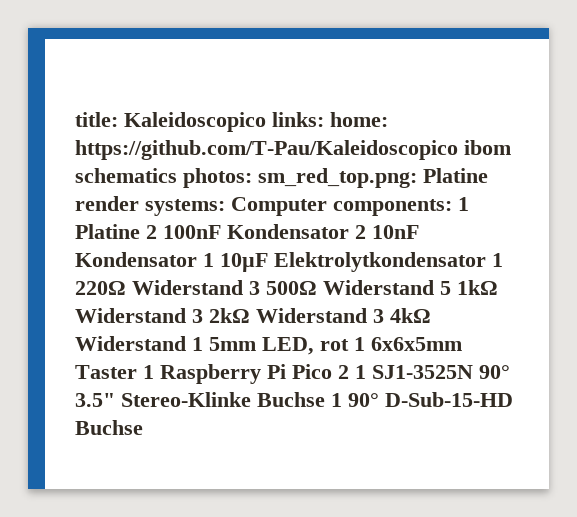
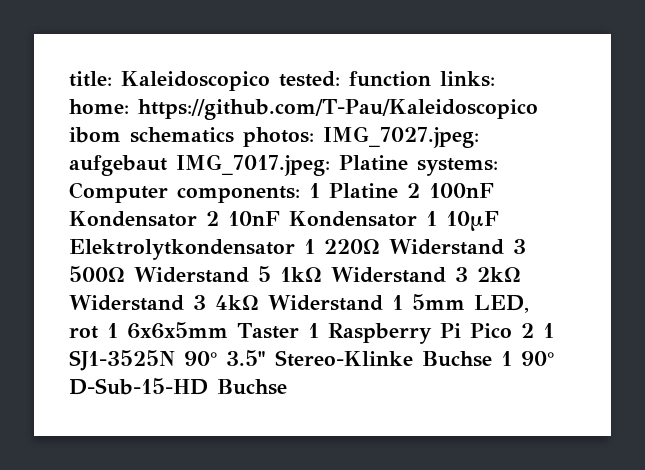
- title: Kaleidoscopico links: home: https://github.com/T-Pau/Kaleidoscopico ibom schematics photos: sm_red_top.png: Platine render systems: Computer components: 1 Platine 2 100nF Kondensator 2 10nF Kondensator 1 10µF Elektrolytkondensator 1 220Ω Widerstand 3 500Ω Widerstand 5 1kΩ Widerstand 3 2kΩ Widerstand 3 4kΩ Widerstand 1 5mm LED, rot 1 6x6x5mm Taster 1 Raspberry Pi Pico 2 1 SJ1-3525N 90° 3.5" Stereo-Klinke Buchse 1 90° D-Sub-15-HD Buchse
+ title: Kaleidoscopico tested: function links: home: https://github.com/T-Pau/Kaleidoscopico ibom schematics photos: IMG_7027.jpeg: aufgebaut IMG_7017.jpeg: Platine systems: Computer components: 1 Platine 2 100nF Kondensator 2 10nF Kondensator 1 10µF Elektrolytkondensator 1 220Ω Widerstand 3 500Ω Widerstand 5 1kΩ Widerstand 3 2kΩ Widerstand 3 4kΩ Widerstand 1 5mm LED, rot 1 6x6x5mm Taster 1 Raspberry Pi Pico 2 1 SJ1-3525N 90° 3.5" Stereo-Klinke Buchse 1 90° D-Sub-15-HD Buchse

